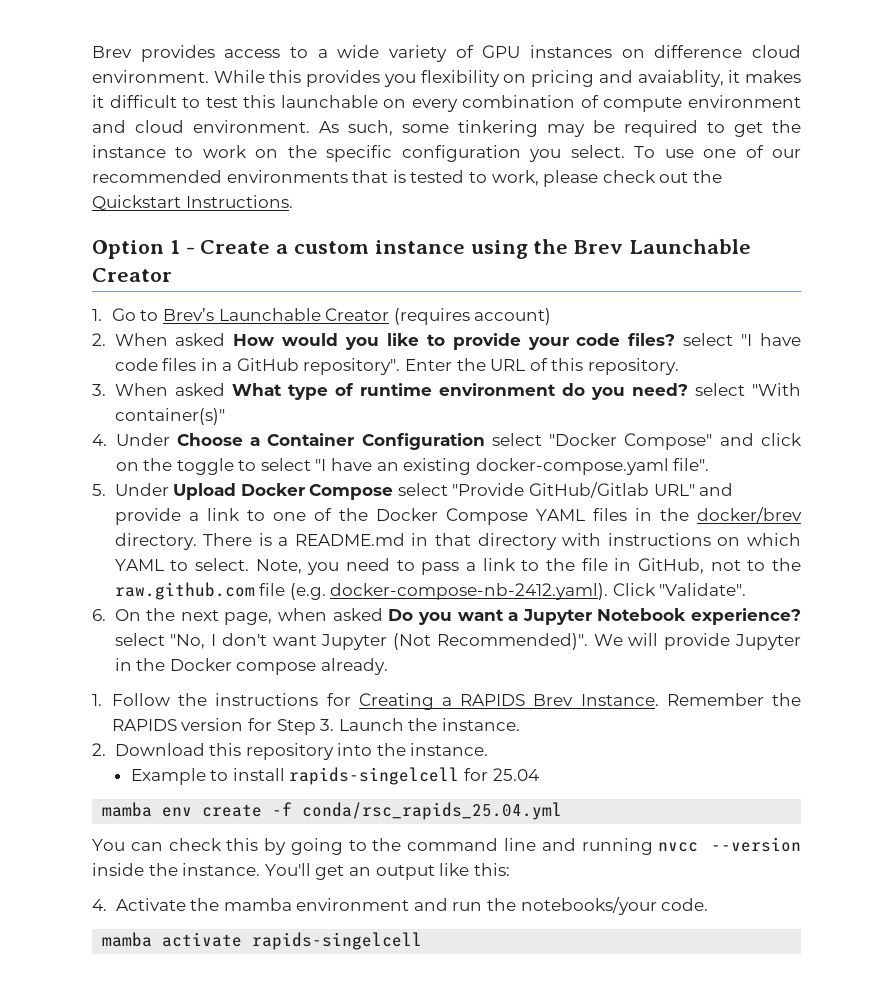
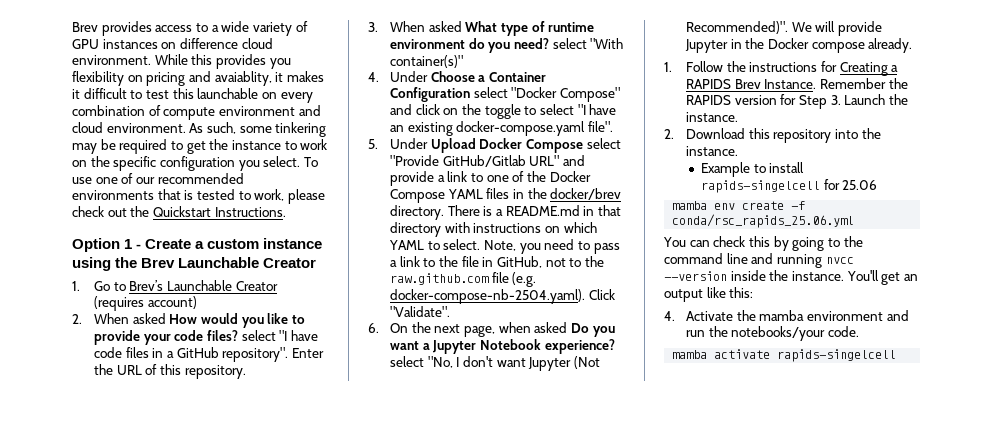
- Note, you need to pass a link to the file in GitHub, not to the raw.github.com file (e.g. docker-compose-nb-2412.yaml). Click "Validate".
+ Note, you need to pass a link to the file in GitHub, not to the raw.github.com file (e.g. docker-compose-nb-2504.yaml). Click "Validate".
- Example to install rapids-singelcell for 25.04
+ Example to install rapids-singelcell for 25.06
- mamba env create -f conda/rsc_rapids_25.04.yml
+ mamba env create -f conda/rsc_rapids_25.06.yml

